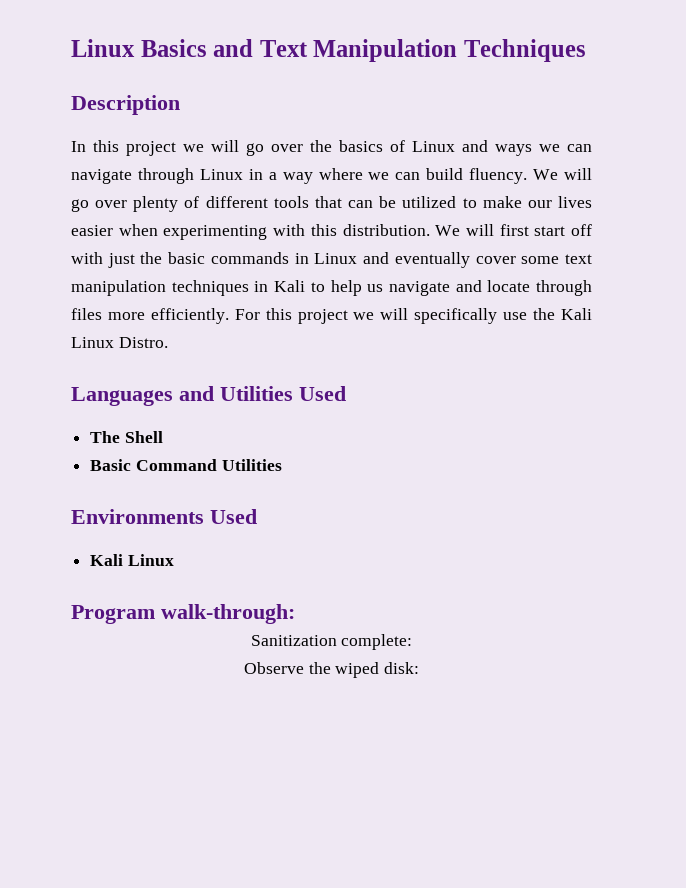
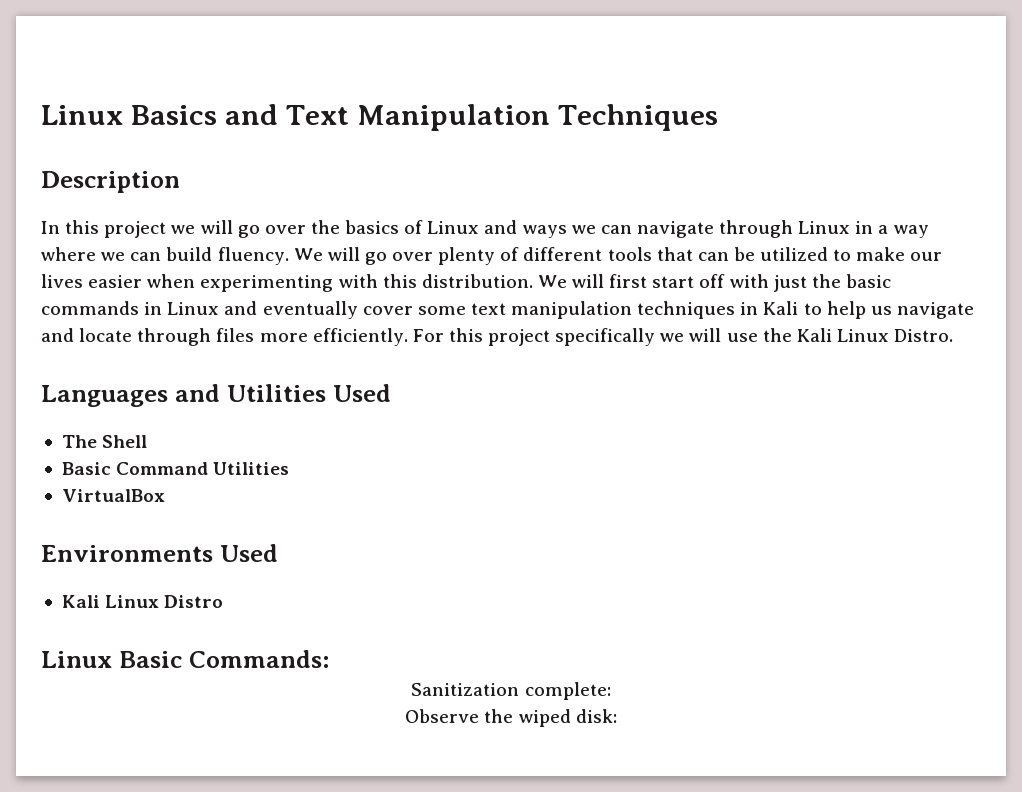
- For this project we will specifically use the Kali Linux Distro.
+ For this project specifically we will use the Kali Linux Distro.
+ VirtualBox
  Environments Used
- Kali Linux
- Program walk-through:
+ Kali Linux Distro
+ Linux Basic Commands:

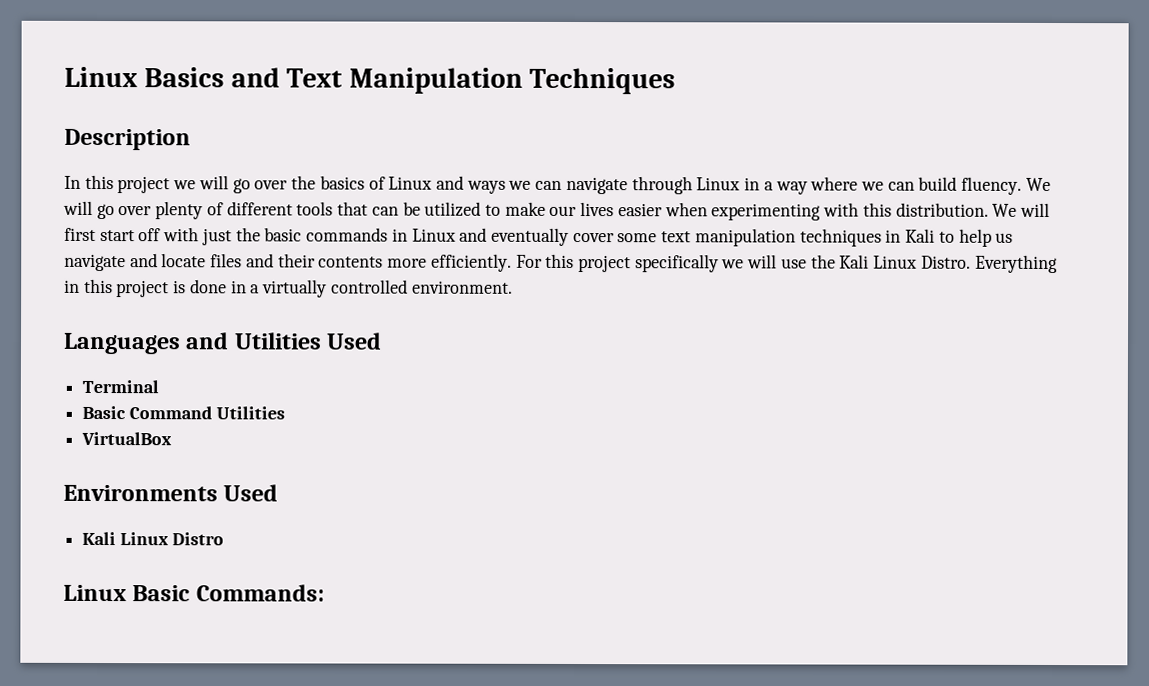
- We will first start off with just the basic commands in Linux and eventually cover some text manipulation techniques in Kali to help us navigate and locate through files more efficiently.
+ We will first start off with just the basic commands in Linux and eventually cover some text manipulation techniques in Kali to help us navigate and locate files and their contents more efficiently.
+ Everything in this project is done in a virtually controlled environment.
- The Shell
+ Terminal
- Sanitization complete:
- Observe the wiped disk:

